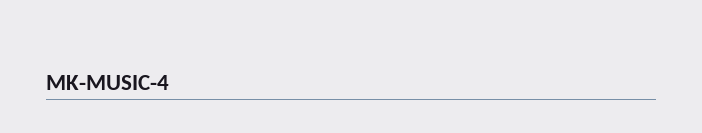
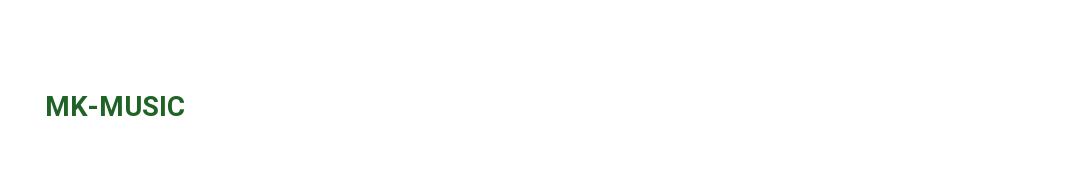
- MK-MUSIC-4
+ MK-MUSIC

